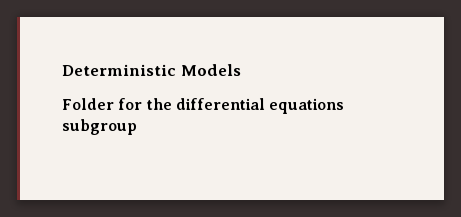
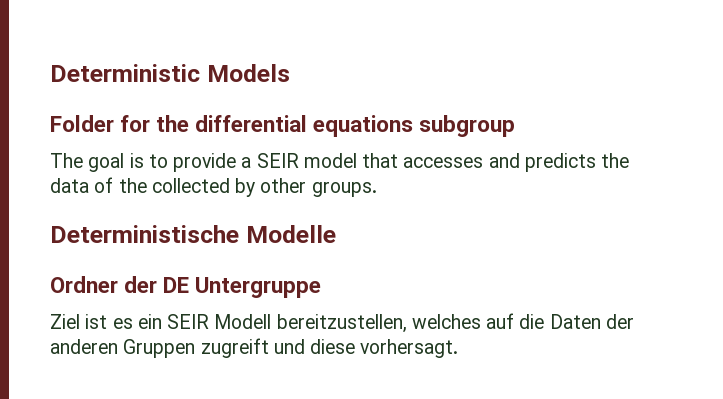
+ The goal is to provide a SEIR model that accesses and predicts the data of the collected by other groups.
+ Deterministische Modelle
+ Ordner der DE Untergruppe
+ Ziel ist es ein SEIR Modell bereitzustellen, welches auf die Daten der anderen Gruppen zugreift und diese vorhersagt.

